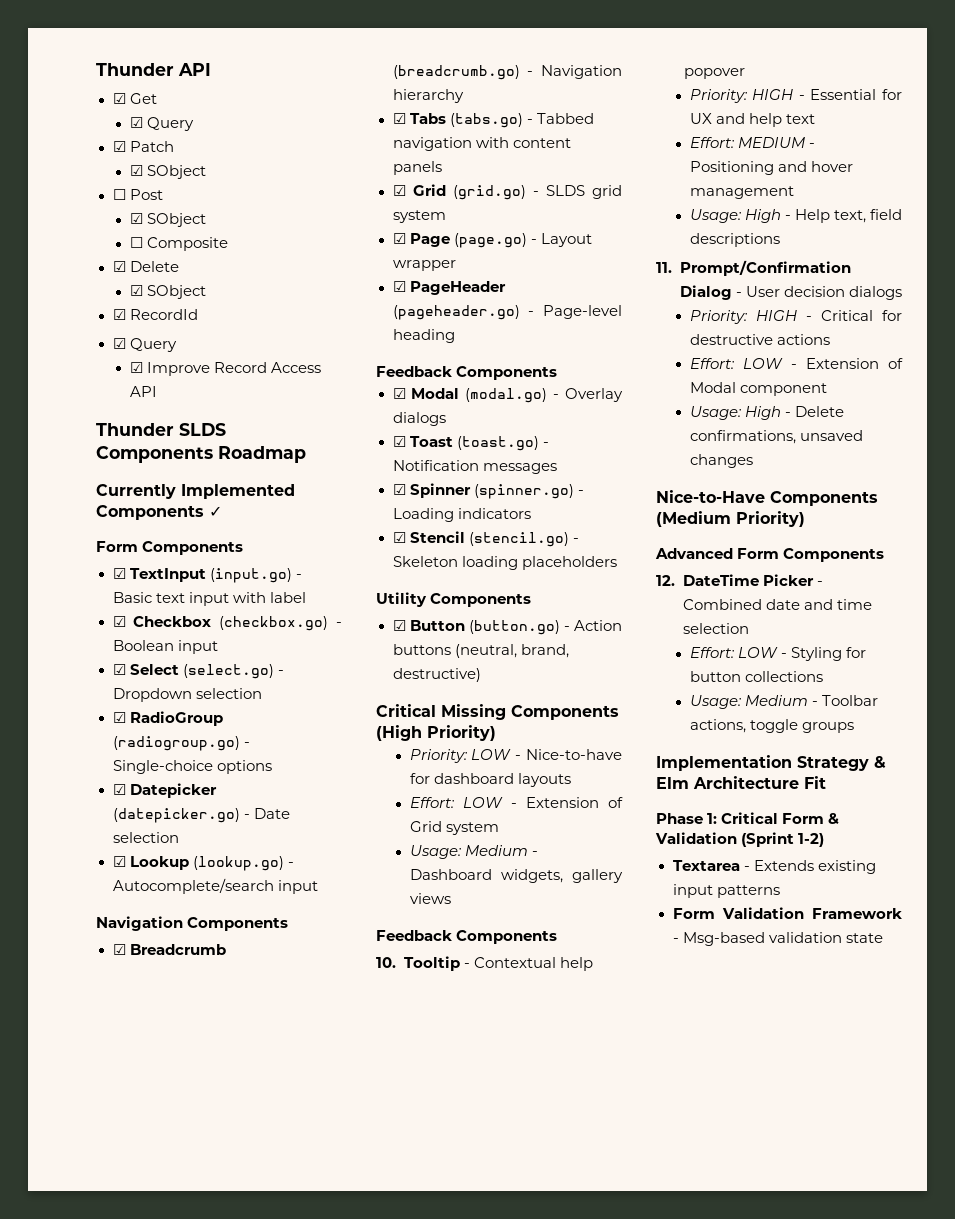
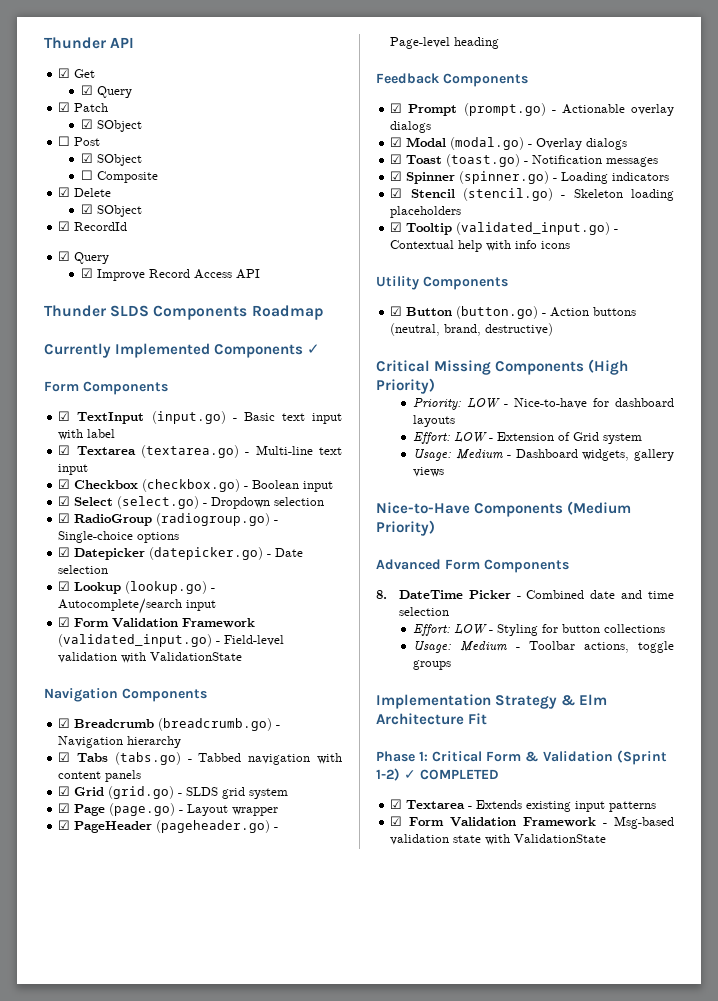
+ ☑ Textarea (textarea.go) - Multi-line text input
+ ☑ Form Validation Framework (validated_input.go) - Field-level validation with ValidationState
+ ☑ Prompt (prompt.go) - Actionable overlay dialogs
+ ☑ Tooltip (validated_input.go) - Contextual help with info icons
  Usage: Medium - Dashboard widgets, gallery views
- Feedback Components
- 10. Tooltip - Contextual help popover
- Priority: HIGH - Essential for UX and help text
- Effort: MEDIUM - Positioning and hover management
- Usage: High - Help text, field descriptions
- 11. Prompt/Confirmation Dialog - User decision dialogs
- Priority: HIGH - Critical for destructive actions
- Effort: LOW - Extension of Modal component
- Usage: High - Delete confirmations, unsaved changes
- 12. DateTime Picker - Combined date and time selection
+ 8. DateTime Picker - Combined date and time selection
- Phase 1: Critical Form & Validation (Sprint 1-2)
- Textarea - Extends existing input patterns
+ Phase 1: Critical Form & Validation (Sprint 1-2) ✓ COMPLETED
+ ☑ Textarea - Extends existing input patterns
- Form Validation Framework - Msg-based validation state
+ ☑ Form Validation Framework - Msg-based validation state with ValidationState

